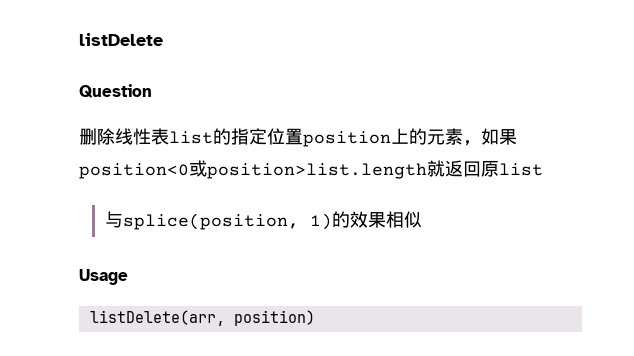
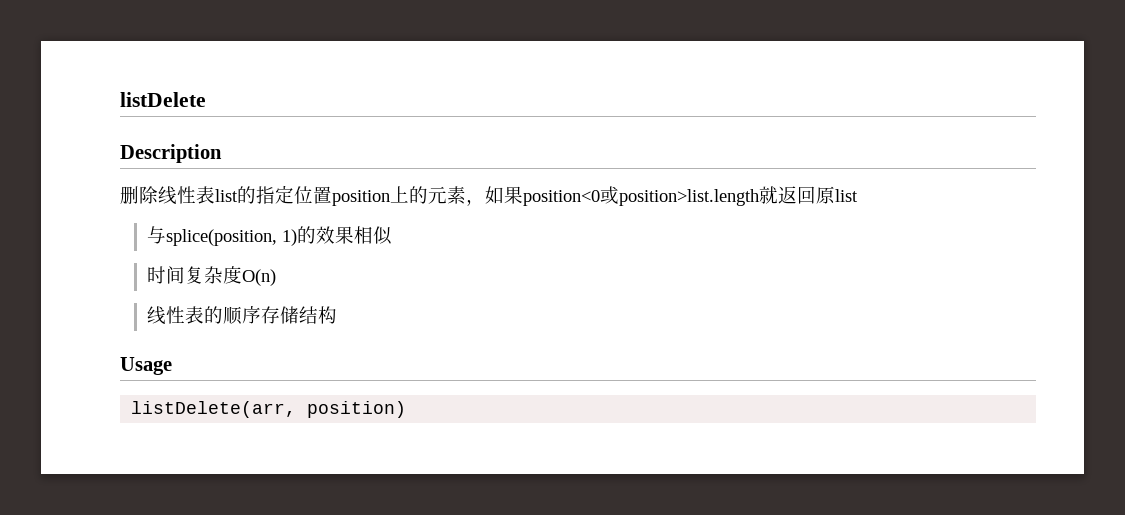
- Question
+ Description
+ 时间复杂度O(n)
+ 线性表的顺序存储结构

